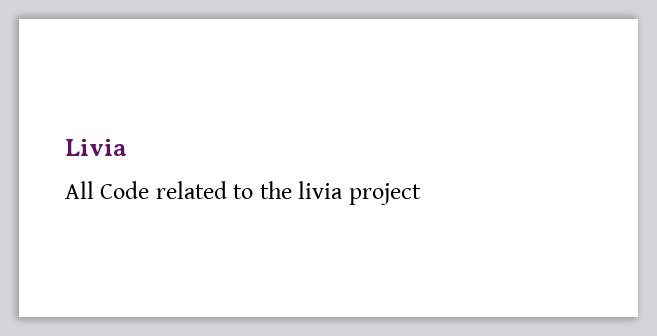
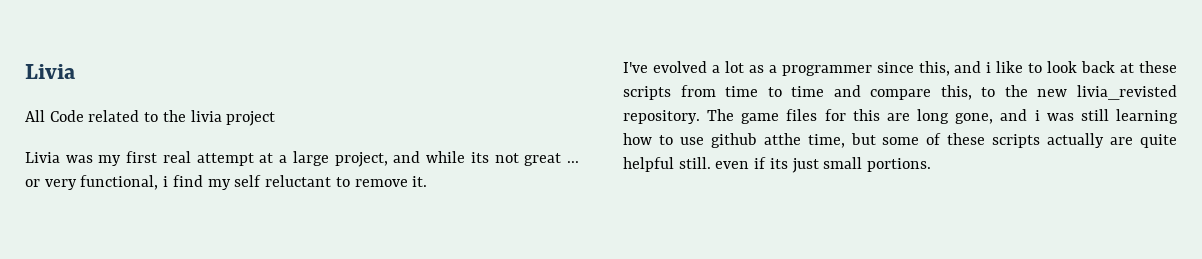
+ Livia was my first real attempt at a large project, and while its not great ... or very functional, i find my self reluctant to remove it.
+ I've evolved a lot as a programmer since this, and i like to look back at these scripts from time to time and compare this, to the new livia_revisted repository. The game files for this are long gone, and i was still learning how to use github atthe time, but some of these scripts actually are quite helpful still. even if its just small portions.

